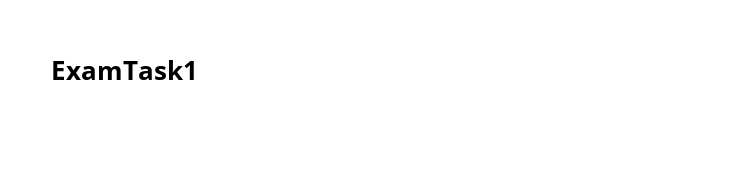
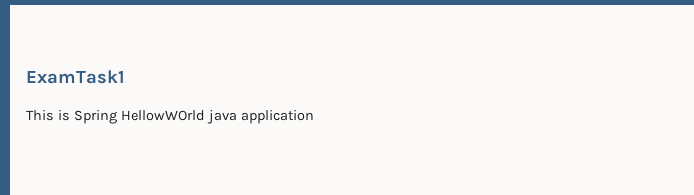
+ This is Spring HellowWOrld java application

